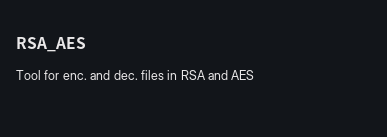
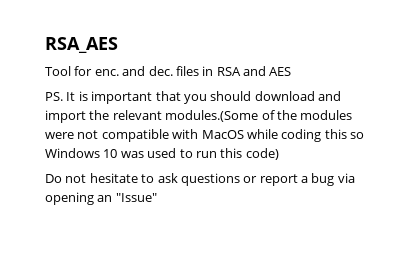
+ PS. It is important that you should download and import the relevant modules.(Some of the modules were not compatible with MacOS while coding this so Windows 10 was used to run this code)
+ Do not hesitate to ask questions or report a bug via opening an "Issue"

